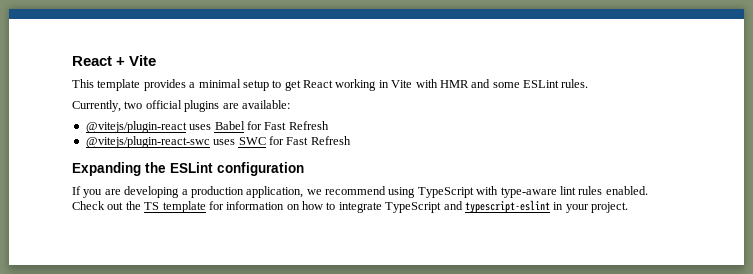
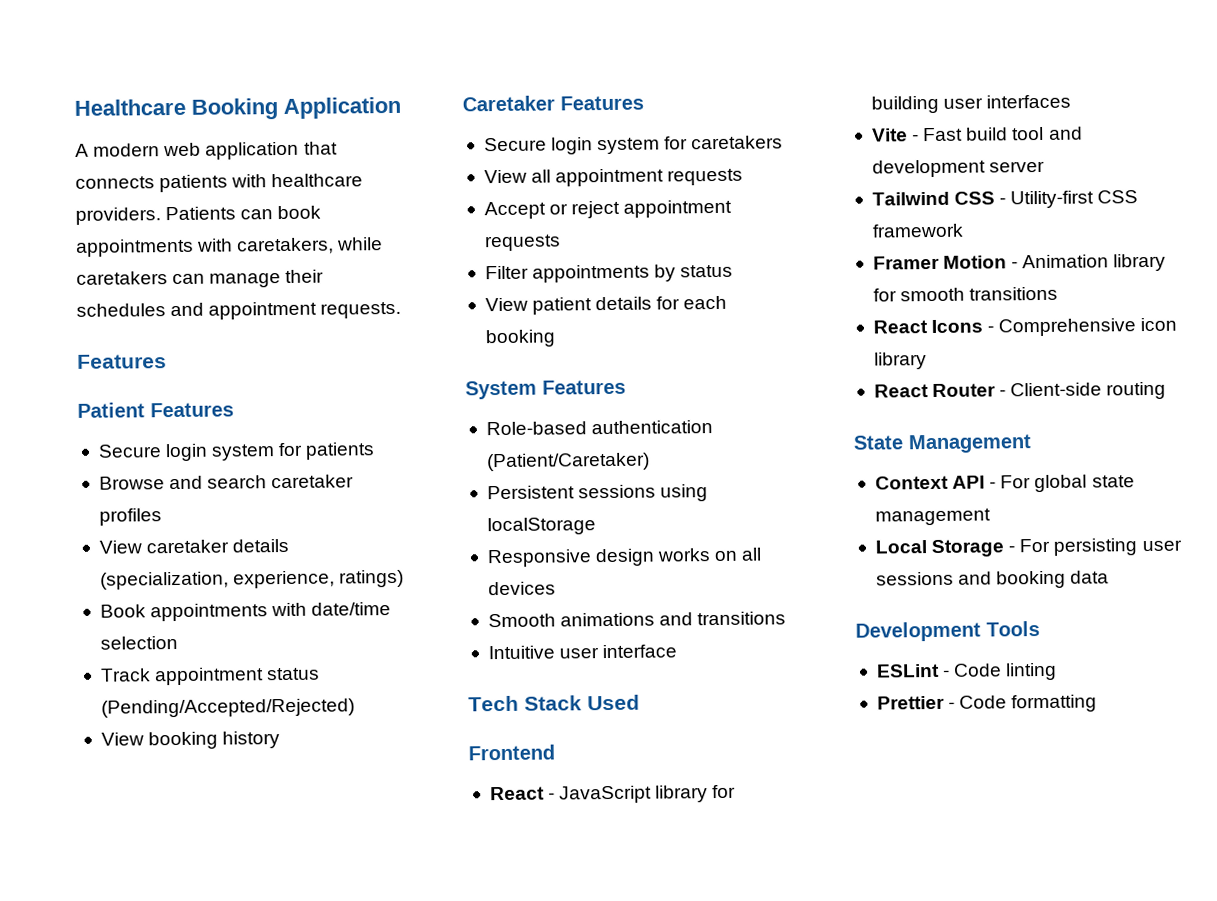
- React + Vite
- This template provides a minimal setup to get React working in Vite with HMR and some ESLint rules.
- Currently, two official plugins are available:
- @vitejs/plugin-react uses Babel for Fast Refresh
- @vitejs/plugin-react-swc uses SWC for Fast Refresh
- Expanding the ESLint configuration
- If you are developing a production application, we recommend using TypeScript with type-aware lint rules enabled. Check out the TS template for information on how to integrate TypeScript and typescript-eslint in your project.
+ Healthcare Booking Application
+ A modern web application that connects patients with healthcare providers. Patients can book appointments with caretakers, while caretakers can manage their schedules and appointment requests.
+ Features
+ Patient Features
+ Secure login system for patients
+ Browse and search caretaker profiles
+ View caretaker details (specialization, experience, ratings)
+ Book appointments with date/time selection
+ Track appointment status (Pending/Accepted/Rejected)
+ View booking history
+ Caretaker Features
+ Secure login system for caretakers
+ View all appointment requests
+ Accept or reject appointment requests
+ Filter appointments by status
+ View patient details for each booking
+ System Features
+ Role-based authentication (Patient/Caretaker)
+ Persistent sessions using localStorage
+ Responsive design works on all devices
+ Smooth animations and transitions
+ Intuitive user interface
+ Tech Stack Used
+ Frontend
+ React - JavaScript library for building user interfaces
+ Vite - Fast build tool and development server
+ Tailwind CSS - Utility-first CSS framework
+ Framer Motion - Animation library for smooth transitions
+ React Icons - Comprehensive icon library
+ React Router - Client-side routing
+ State Management
+ Context API - For global state management
+ Local Storage - For persisting user sessions and booking data
+ Development Tools
+ ESLint - Code linting
+ Prettier - Code formatting

